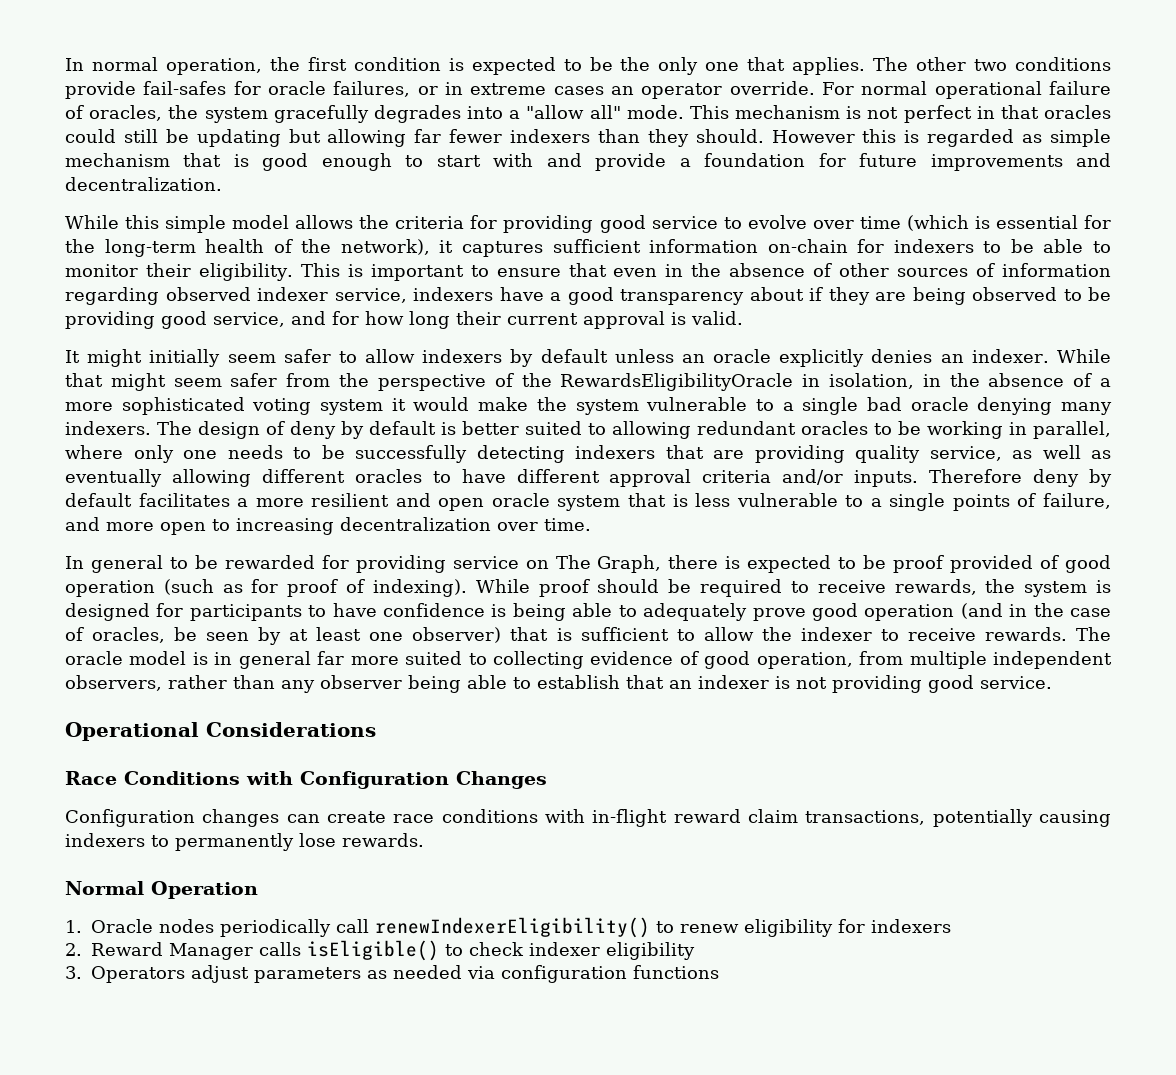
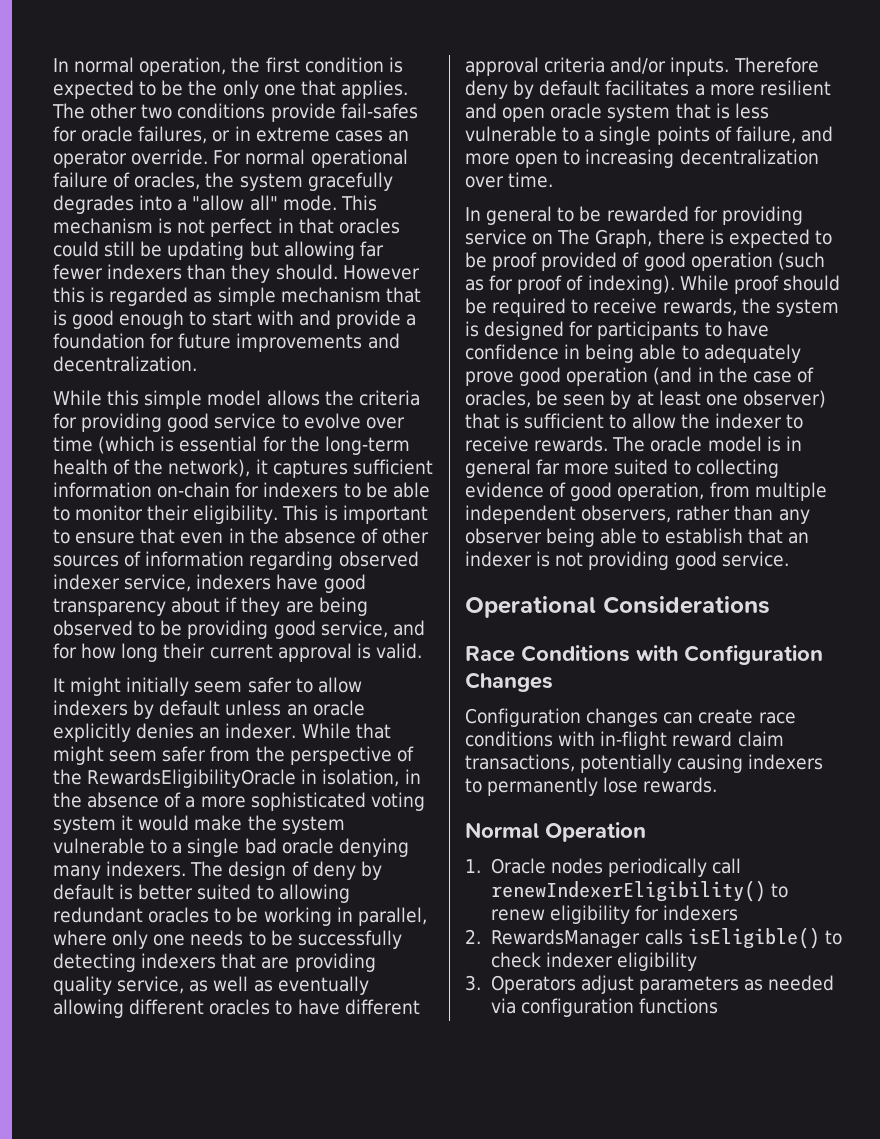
- This is important to ensure that even in the absence of other sources of information regarding observed indexer service, indexers have a good transparency about if they are being observed to be providing good service, and for how long their current approval is valid.
+ This is important to ensure that even in the absence of other sources of information regarding observed indexer service, indexers have good transparency about if they are being observed to be providing good service, and for how long their current approval is valid.
- While proof should be required to receive rewards, the system is designed for participants to have confidence is being able to adequately prove good operation (and in the case of oracles, be seen by at least one observer) that is sufficient to allow the indexer to receive rewards.
+ While proof should be required to receive rewards, the system is designed for participants to have confidence in being able to adequately prove good operation (and in the case of oracles, be seen by at least one observer) that is sufficient to allow the indexer to receive rewards.
- 2. Reward Manager calls isEligible() to check indexer eligibility
+ 2. RewardsManager calls isEligible() to check indexer eligibility

